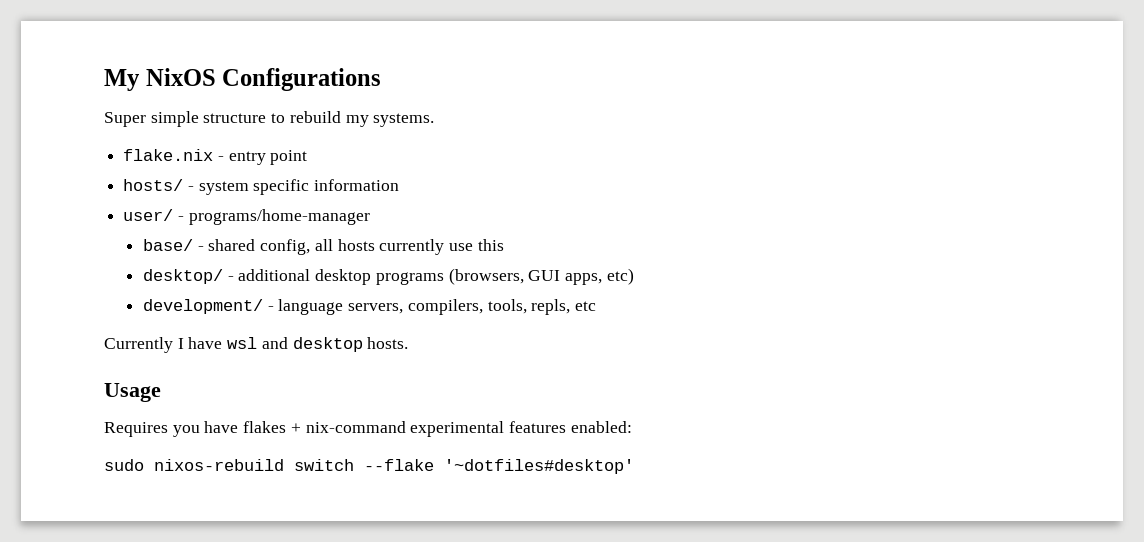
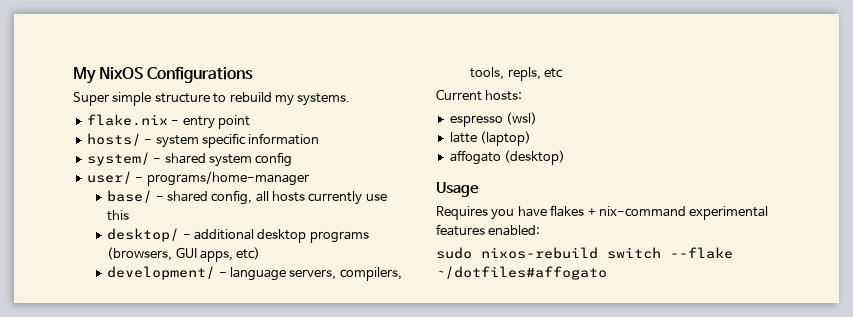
+ system/ - shared system config
- Currently I have wsl and desktop hosts.
+ Current hosts:
+ espresso (wsl)
+ latte (laptop)
+ affogato (desktop)
- sudo nixos-rebuild switch --flake '~dotfiles#desktop'
+ sudo nixos-rebuild switch --flake ~/dotfiles#affogato

